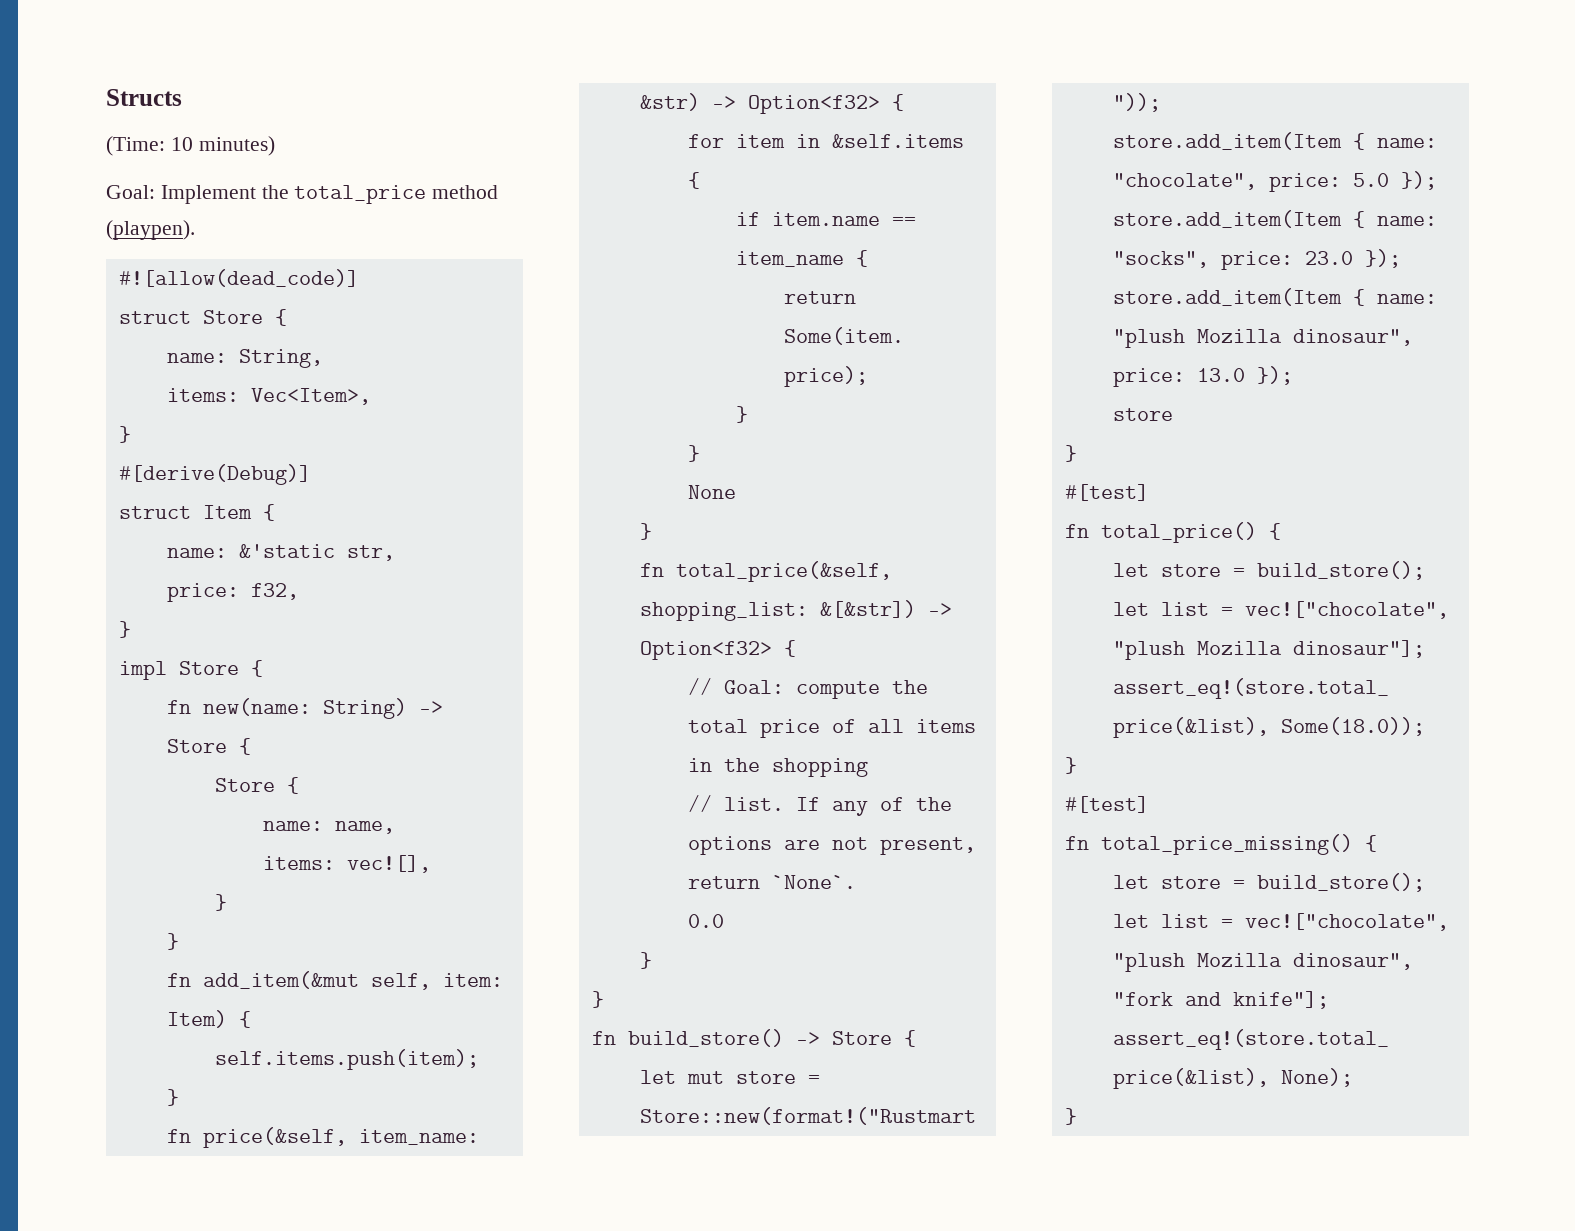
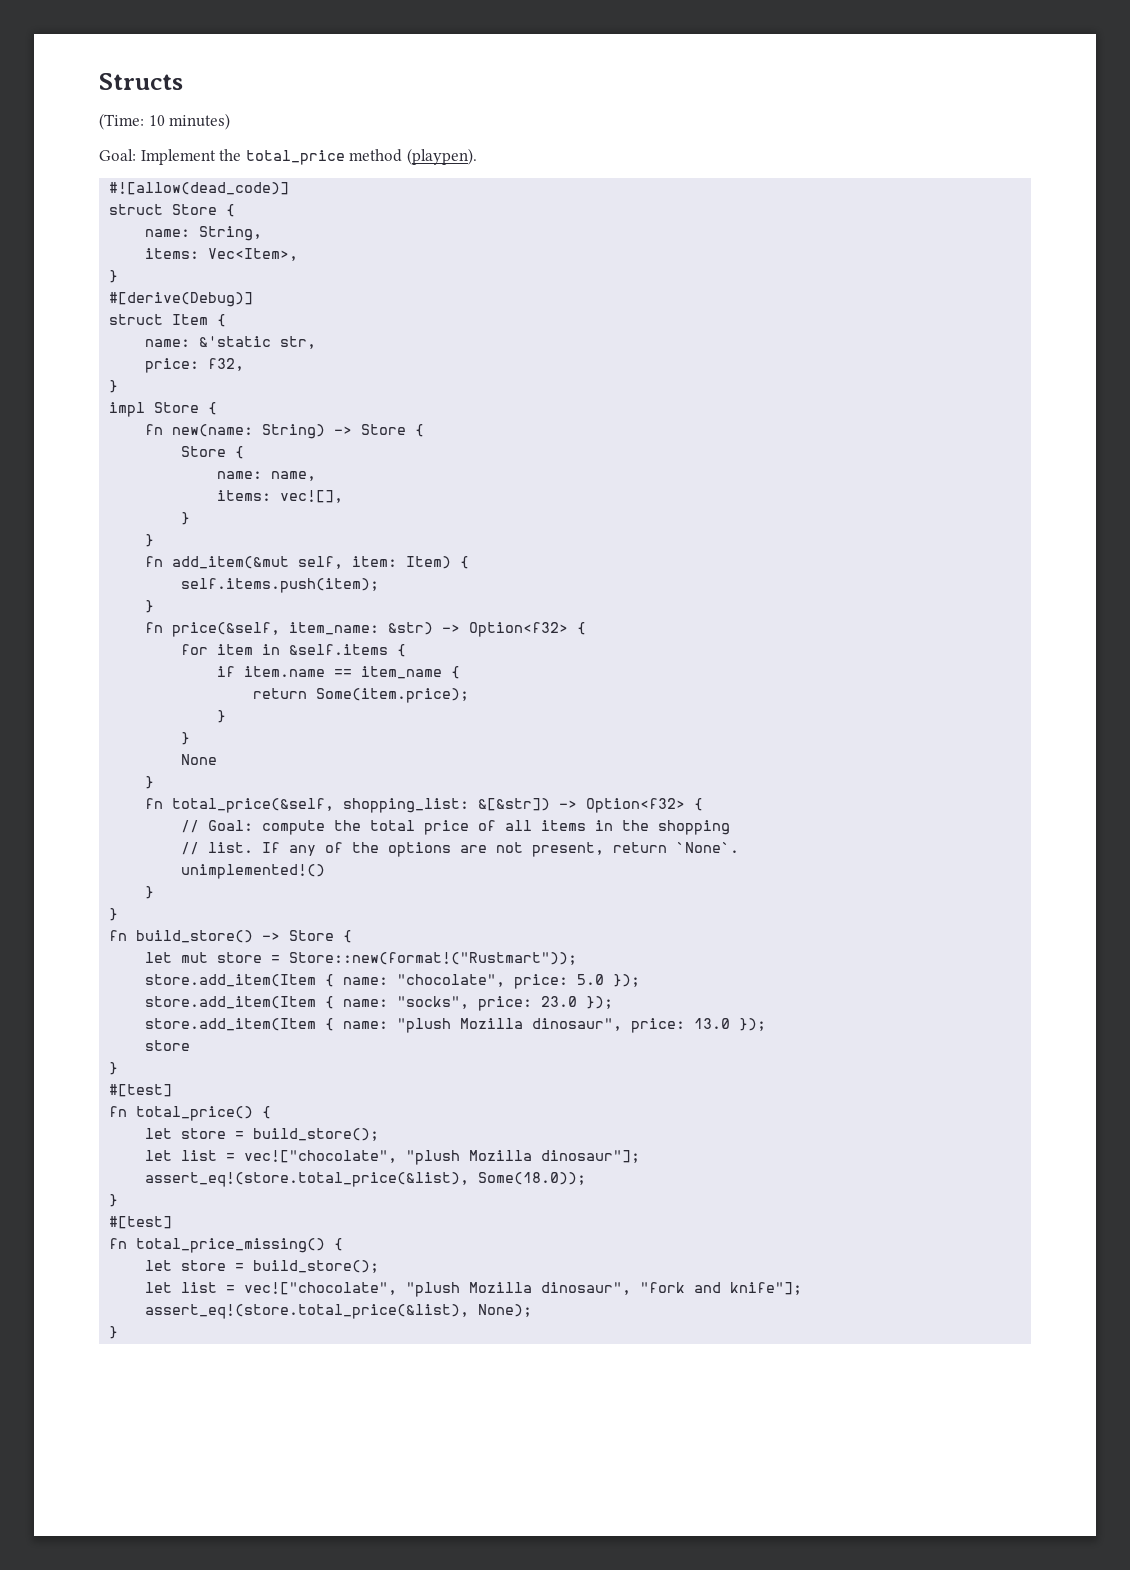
- 0.0
+ unimplemented!()

